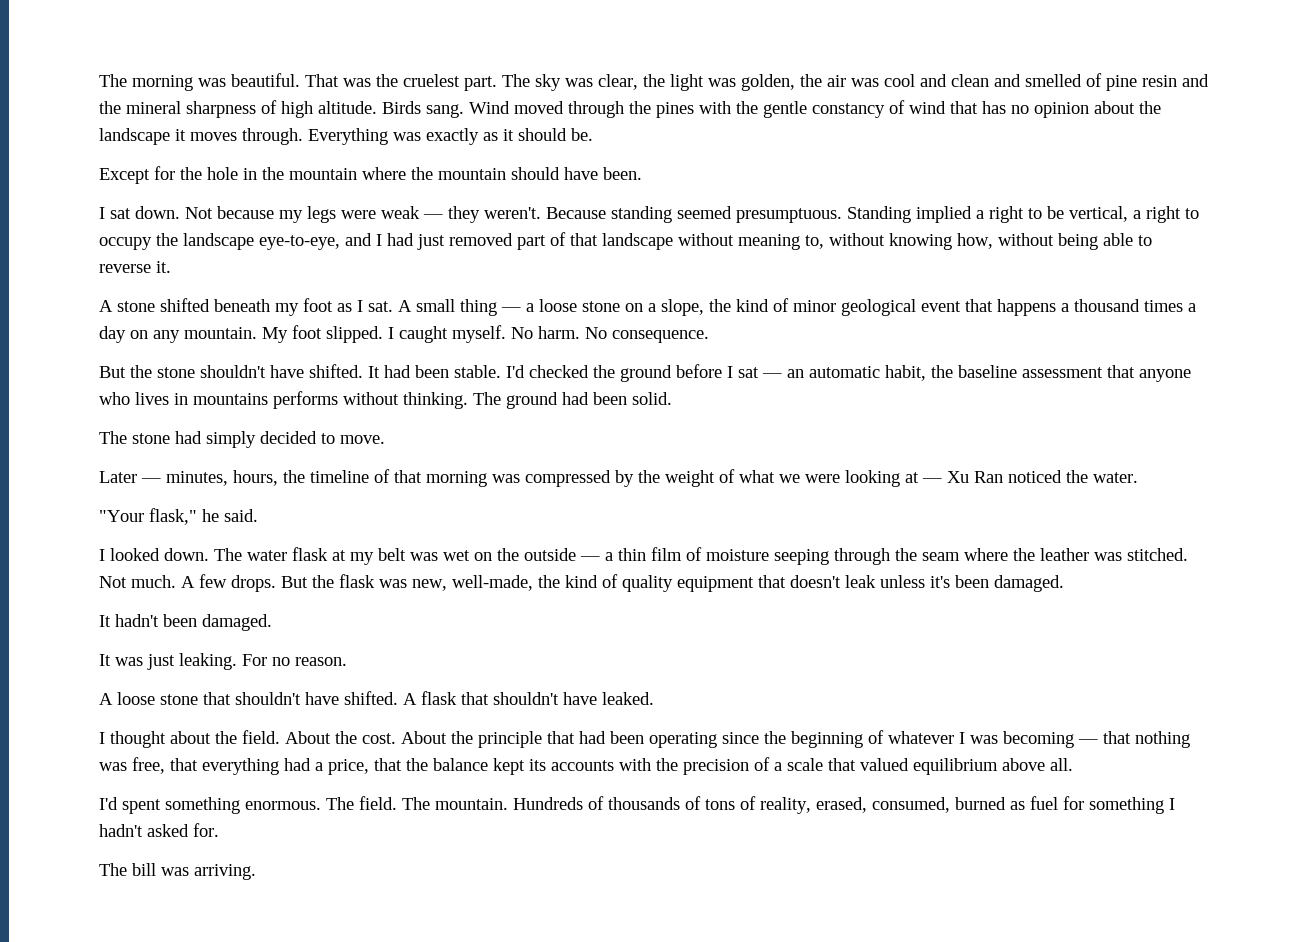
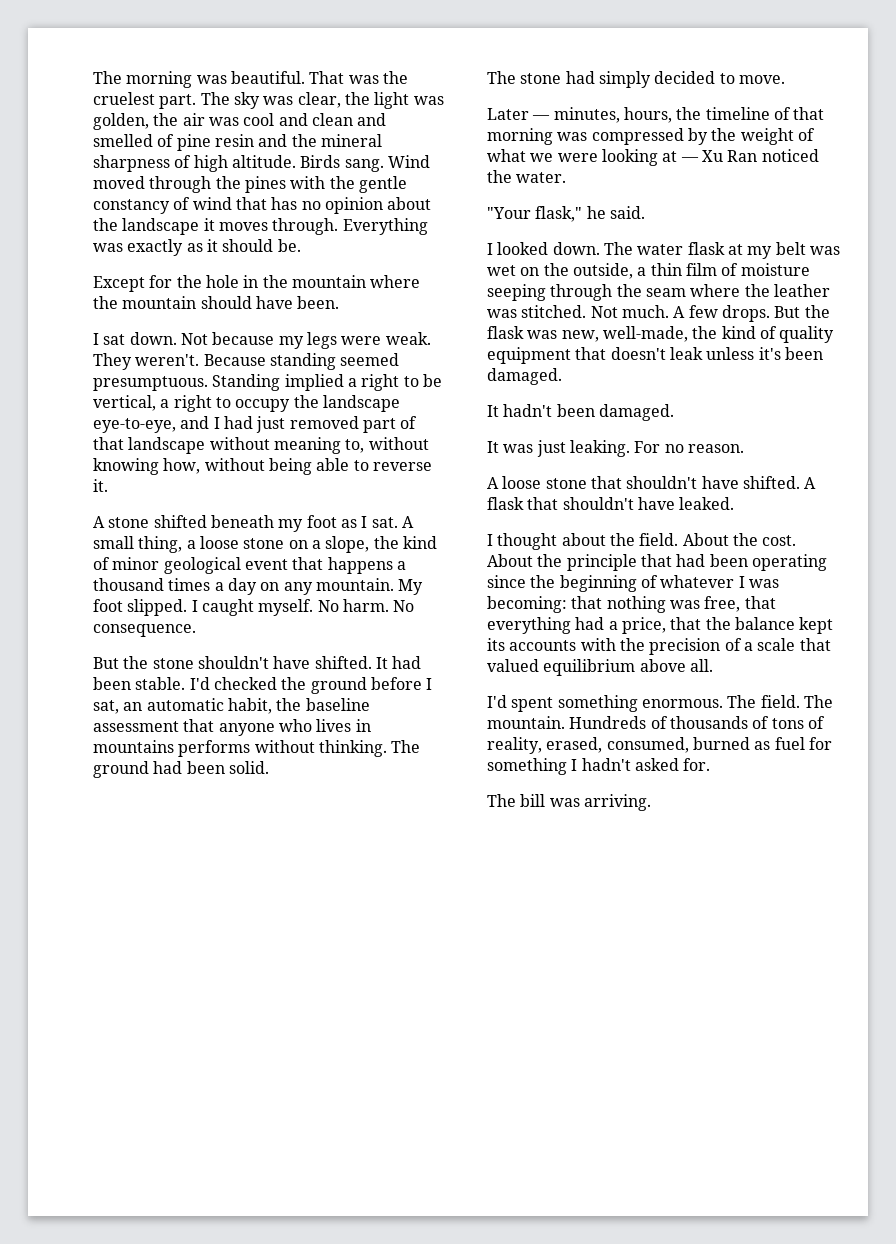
- Not because my legs were weak — they weren't.
+ Not because my legs were weak. They weren't.
- A small thing — a loose stone on a slope, the kind of minor geological event that happens a thousand times a day on any mountain.
+ A small thing, a loose stone on a slope, the kind of minor geological event that happens a thousand times a day on any mountain.
- I'd checked the ground before I sat — an automatic habit, the baseline assessment that anyone who lives in mountains performs without thinking.
+ I'd checked the ground before I sat, an automatic habit, the baseline assessment that anyone who lives in mountains performs without thinking.
- The water flask at my belt was wet on the outside — a thin film of moisture seeping through the seam where the leather was stitched.
+ The water flask at my belt was wet on the outside, a thin film of moisture seeping through the seam where the leather was stitched.
- About the principle that had been operating since the beginning of whatever I was becoming — that nothing was free, that everything had a price, that the balance kept its accounts with the precision of a scale that valued equilibrium above all.
+ About the principle that had been operating since the beginning of whatever I was becoming: that nothing was free, that everything had a price, that the balance kept its accounts with the precision of a scale that valued equilibrium above all.

